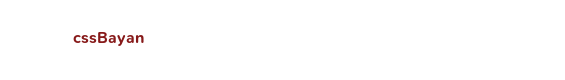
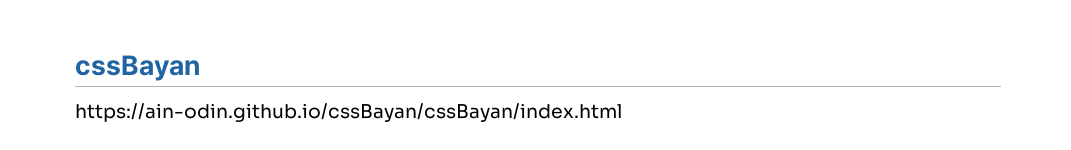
+ https://ain-odin.github.io/cssBayan/cssBayan/index.html

